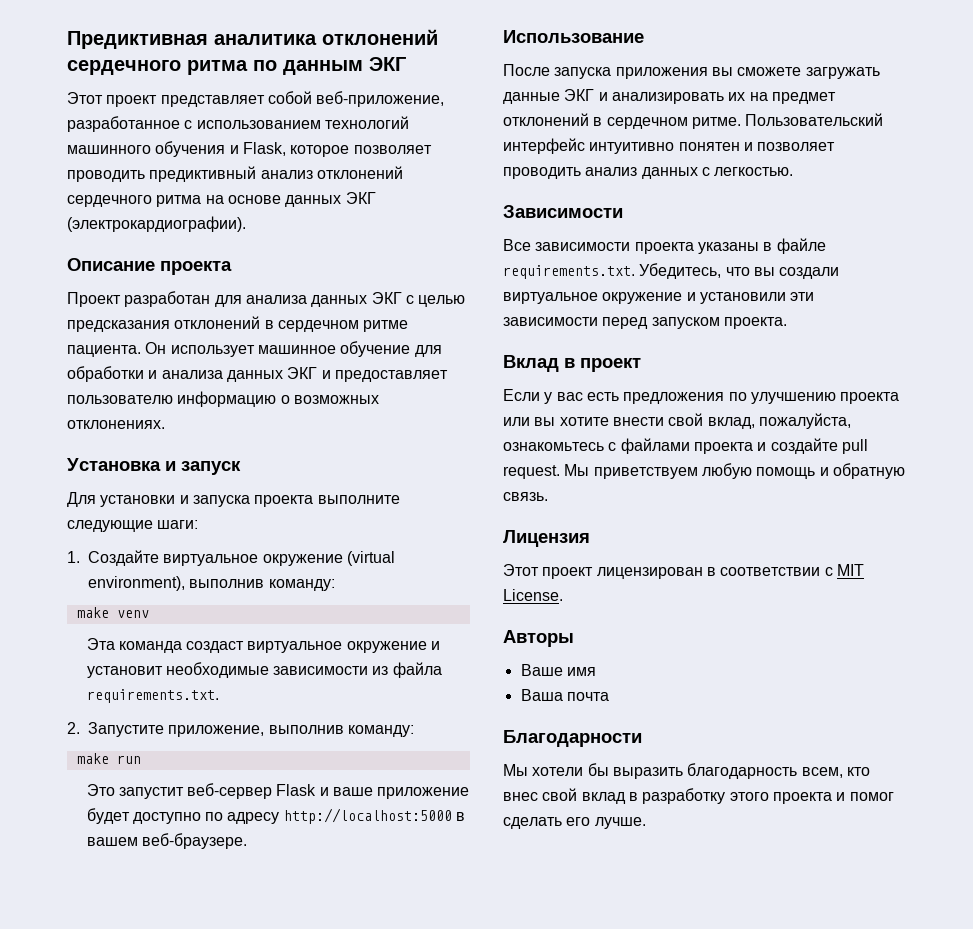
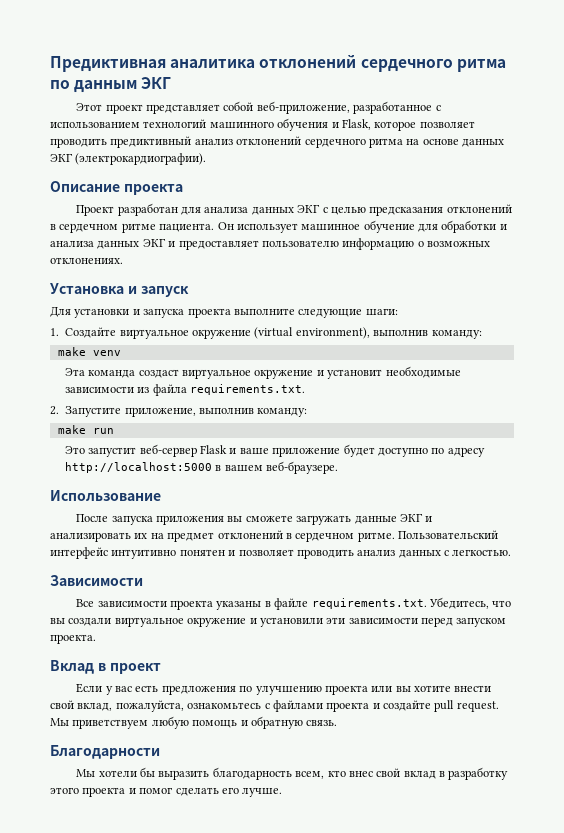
- Лицензия
- Этот проект лицензирован в соответствии с MIT License.
- Авторы
- Ваше имя
- Ваша почта

